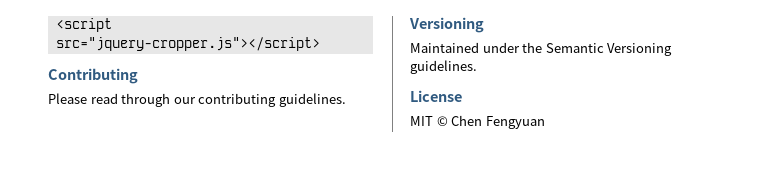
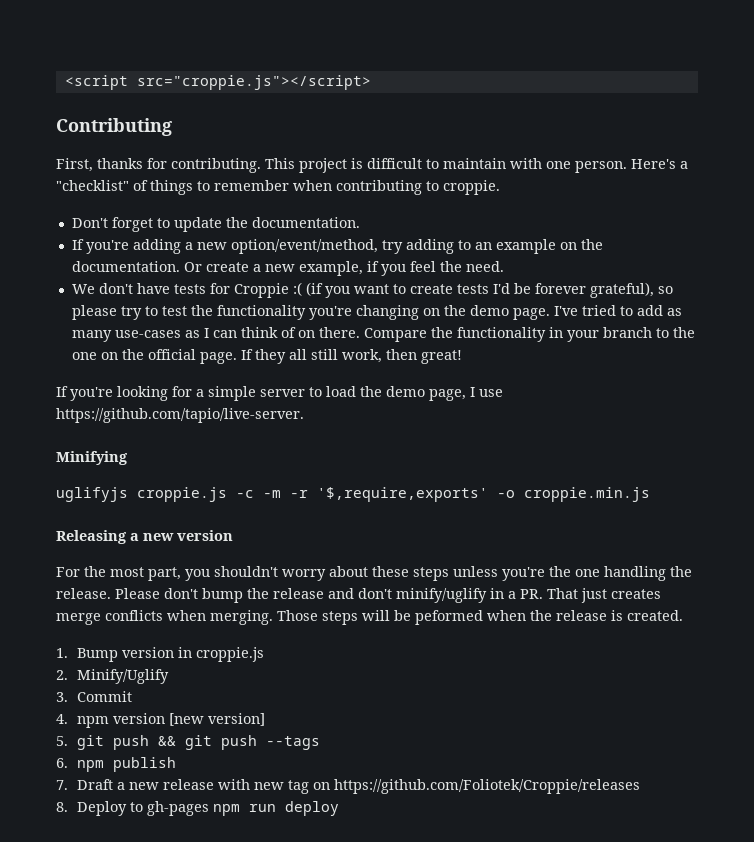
- <script src="jquery-cropper.js"></script>
+ <script src="croppie.js"></script>
- Please read through our contributing guidelines.
- Versioning
- Maintained under the Semantic Versioning guidelines.
- License
- MIT © Chen Fengyuan
+ First, thanks for contributing. This project is difficult to maintain with one person. Here's a "checklist" of things to remember when contributing to croppie.
+ Don't forget to update the documentation.
+ If you're adding a new option/event/method, try adding to an example on the documentation. Or create a new example, if you feel the need.
+ We don't have tests for Croppie :( (if you want to create tests I'd be forever grateful), so please try to test the functionality you're changing on the demo page. I've tried to add as many use-cases as I can think of on there. Compare the functionality in your branch to the one on the official page. If they all still work, then great!
+ If you're looking for a simple server to load the demo page, I use https://github.com/tapio/live-server.
+ Minifying
+ uglifyjs croppie.js -c -m -r '$,require,exports' -o croppie.min.js
+ Releasing a new version
+ For the most part, you shouldn't worry about these steps unless you're the one handling the release. Please don't bump the release and don't minify/uglify in a PR. That just creates merge conflicts when merging. Those steps will be peformed when the release is created.
+ 1. Bump version in croppie.js
+ 2. Minify/Uglify
+ 3. Commit
+ 4. npm version [new version]
+ 5. git push && git push --tags
+ 6. npm publish
+ 7. Draft a new release with new tag on https://github.com/Foliotek/Croppie/releases
+ 8. Deploy to gh-pages npm run deploy

